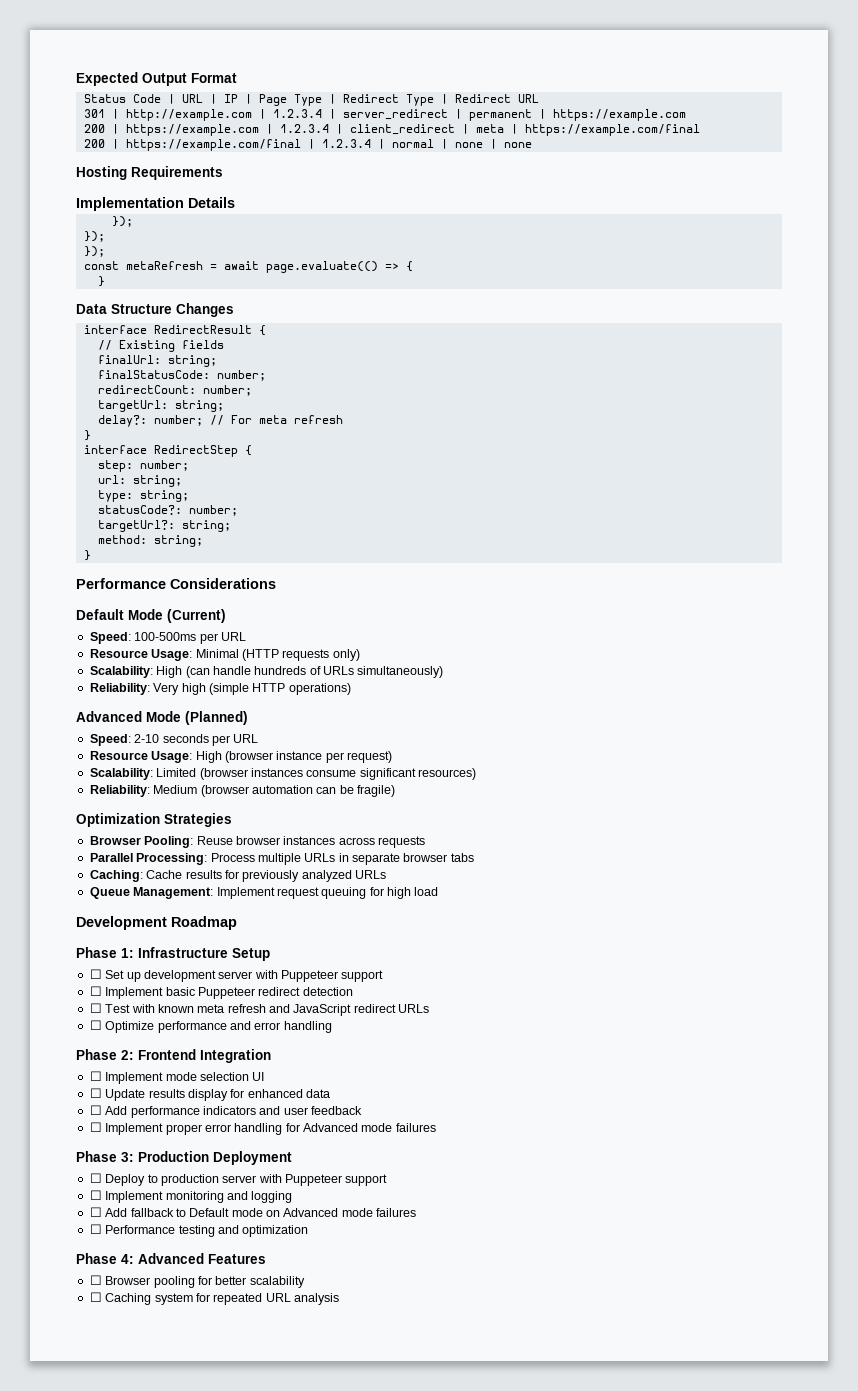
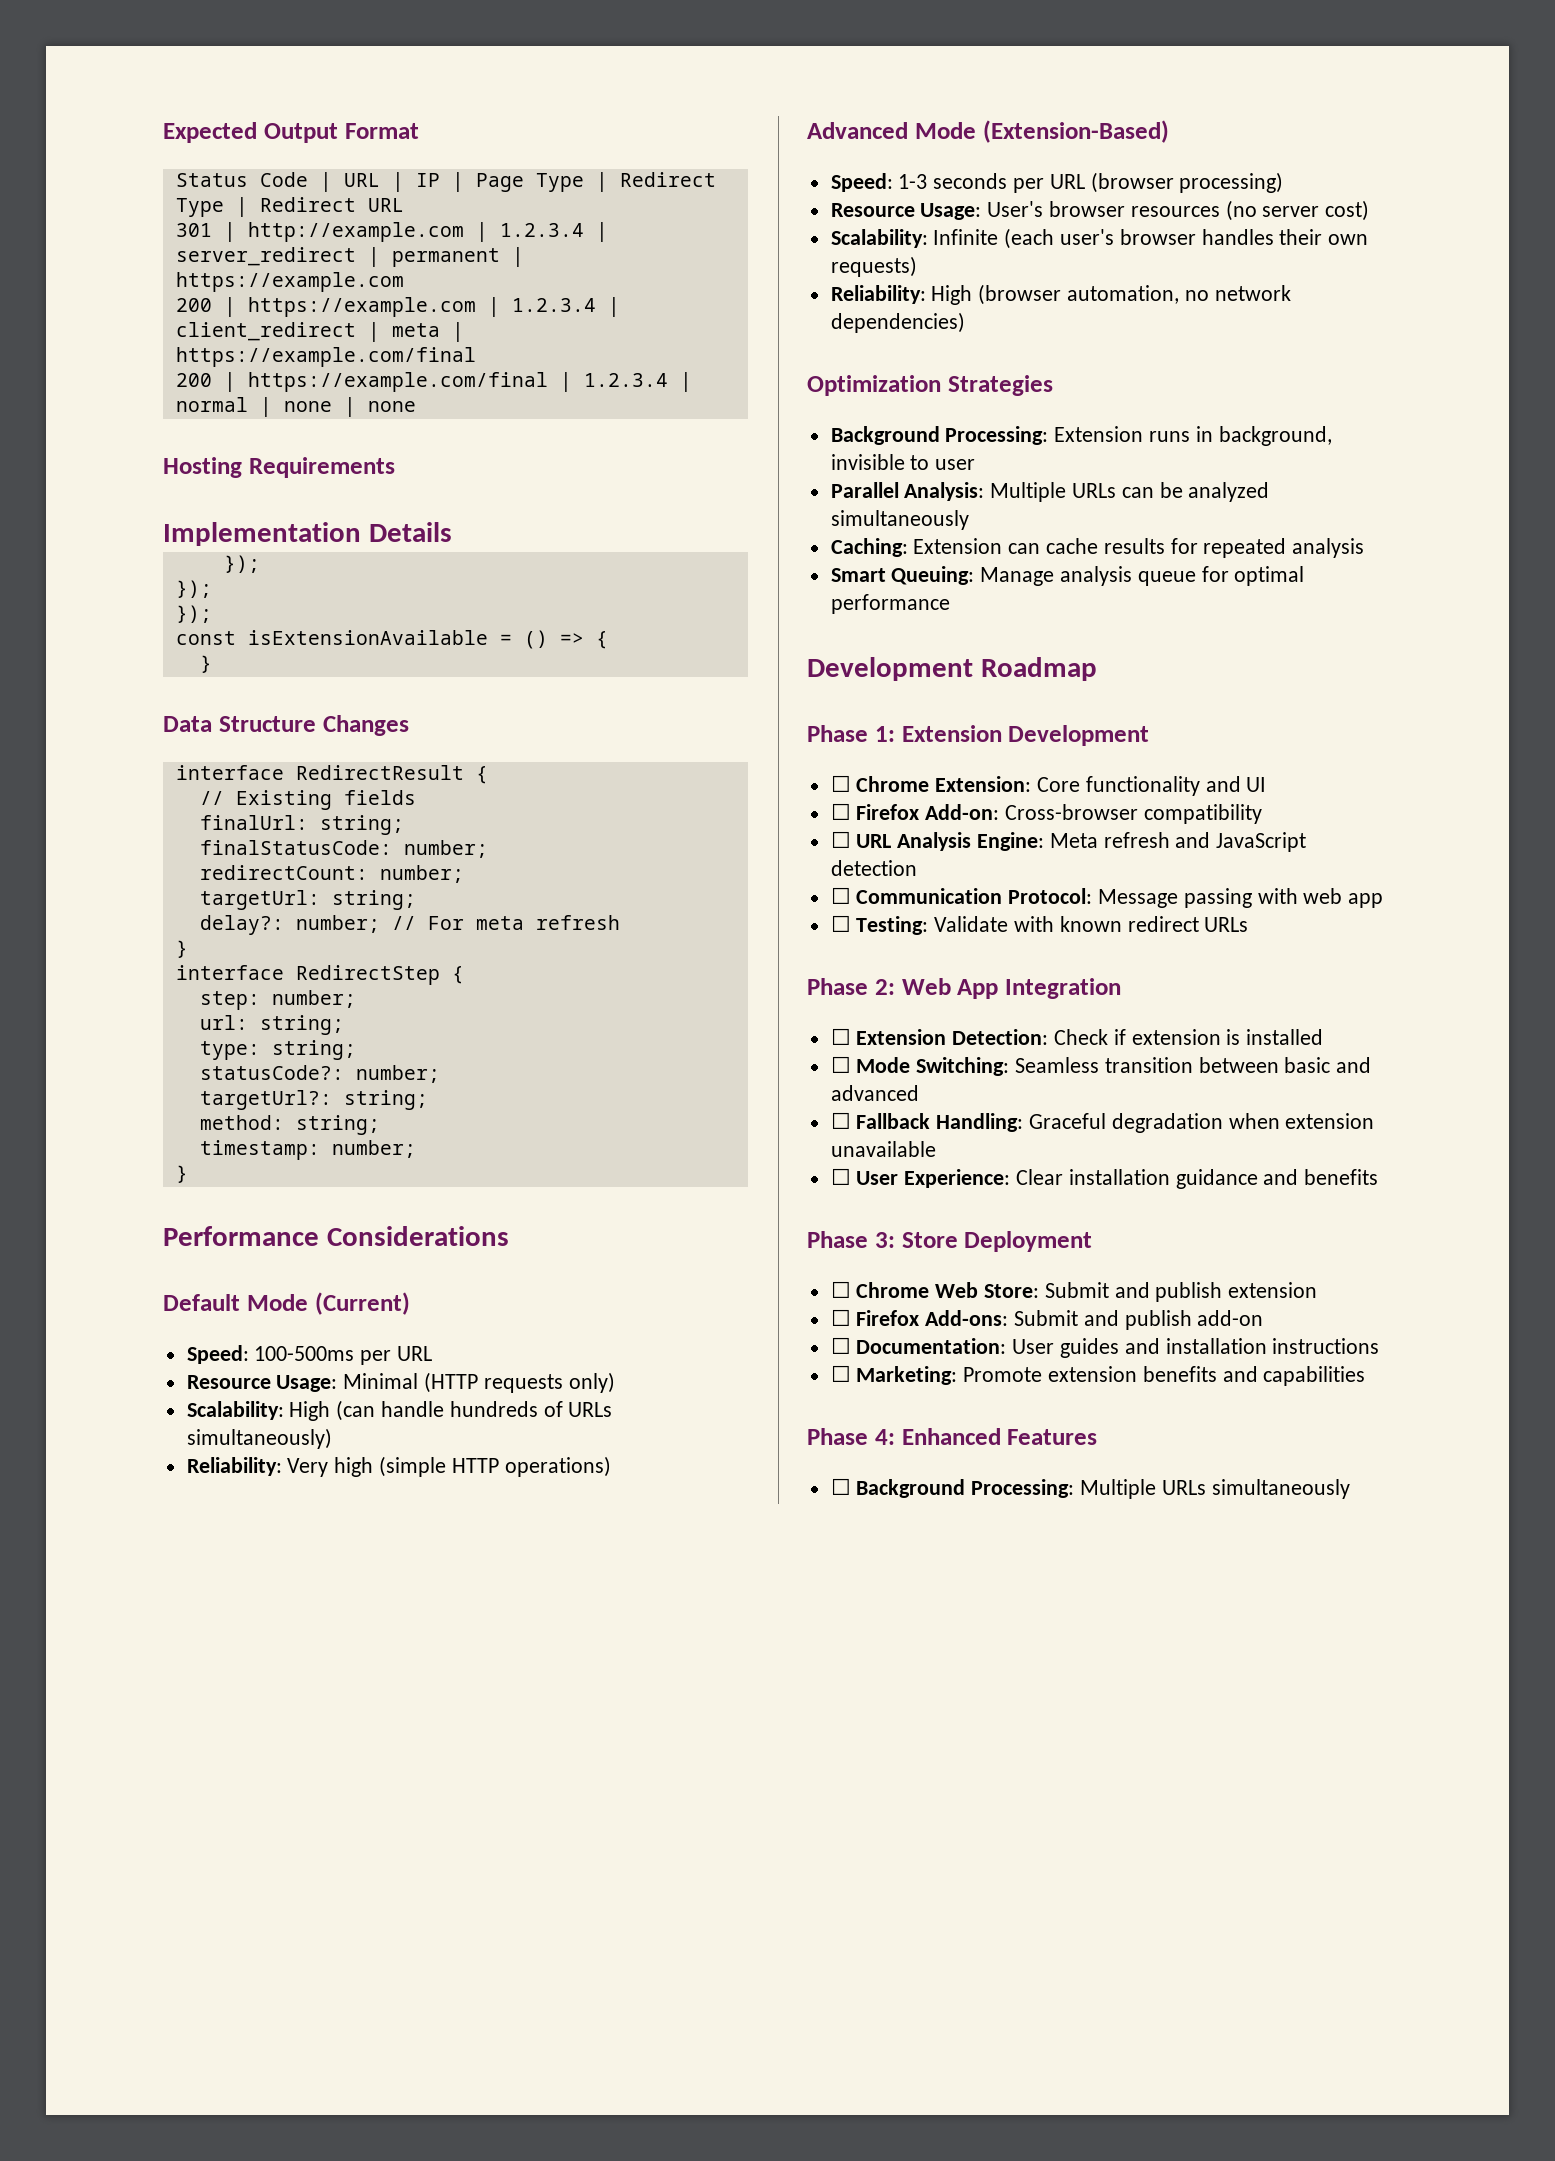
- const metaRefresh = await page.evaluate(() => {
+ const isExtensionAvailable = () => {
+ timestamp: number;
- Advanced Mode (Planned)
- Speed: 2-10 seconds per URL
- Resource Usage: High (browser instance per request)
- Scalability: Limited (browser instances consume significant resources)
- Reliability: Medium (browser automation can be fragile)
+ Advanced Mode (Extension-Based)
+ Speed: 1-3 seconds per URL (browser processing)
+ Resource Usage: User's browser resources (no server cost)
+ Scalability: Infinite (each user's browser handles their own requests)
+ Reliability: High (browser automation, no network dependencies)
  Optimization Strategies
- Browser Pooling: Reuse browser instances across requests
- Parallel Processing: Process multiple URLs in separate browser tabs
- Caching: Cache results for previously analyzed URLs
- Queue Management: Implement request queuing for high load
+ Background Processing: Extension runs in background, invisible to user
+ Parallel Analysis: Multiple URLs can be analyzed simultaneously
+ Caching: Extension can cache results for repeated analysis
+ Smart Queuing: Manage analysis queue for optimal performance
- Phase 1: Infrastructure Setup
- ☐ Set up development server with Puppeteer support
- ☐ Implement basic Puppeteer redirect detection
- ☐ Test with known meta refresh and JavaScript redirect URLs
- ☐ Optimize performance and error handling
+ Phase 1: Extension Development
+ ☐ Chrome Extension: Core functionality and UI
+ ☐ Firefox Add-on: Cross-browser compatibility
+ ☐ URL Analysis Engine: Meta refresh and JavaScript detection
+ ☐ Communication Protocol: Message passing with web app
+ ☐ Testing: Validate with known redirect URLs
- Phase 2: Frontend Integration
+ Phase 2: Web App Integration
- ☐ Implement mode selection UI
- ☐ Update results display for enhanced data
- ☐ Add performance indicators and user feedback
- ☐ Implement proper error handling for Advanced mode failures
+ ☐ Extension Detection: Check if extension is installed
+ ☐ Mode Switching: Seamless transition between basic and advanced
+ ☐ Fallback Handling: Graceful degradation when extension unavailable
+ ☐ User Experience: Clear installation guidance and benefits
- Phase 3: Production Deployment
+ Phase 3: Store Deployment
- ☐ Deploy to production server with Puppeteer support
- ☐ Implement monitoring and logging
- ☐ Add fallback to Default mode on Advanced mode failures
- ☐ Performance testing and optimization
+ ☐ Chrome Web Store: Submit and publish extension
+ ☐ Firefox Add-ons: Submit and publish add-on
+ ☐ Documentation: User guides and installation instructions
+ ☐ Marketing: Promote extension benefits and capabilities
- Phase 4: Advanced Features
+ Phase 4: Enhanced Features
- ☐ Browser pooling for better scalability
- ☐ Caching system for repeated URL analysis
+ ☐ Background Processing: Multiple URLs simultaneously

